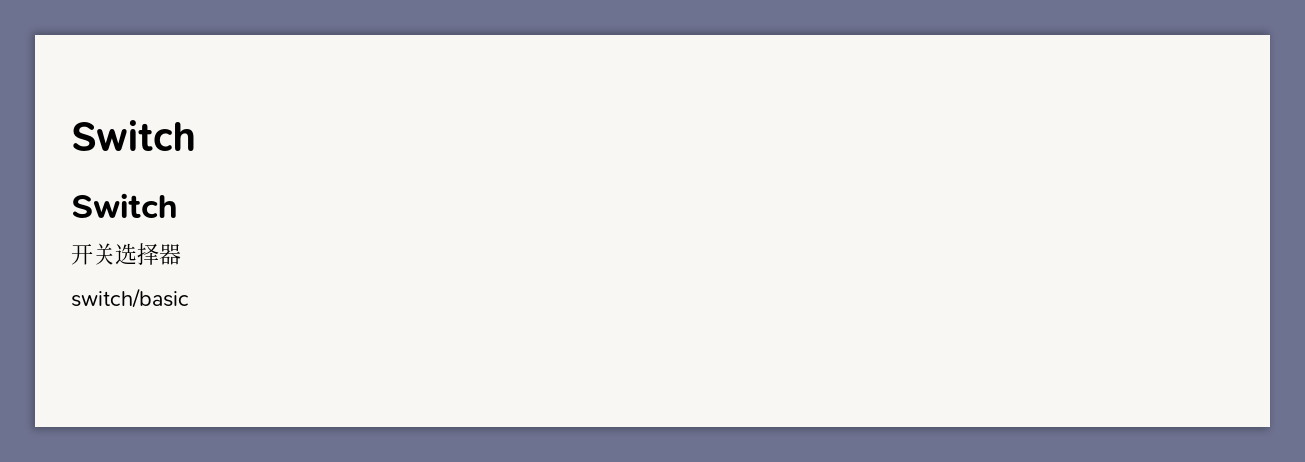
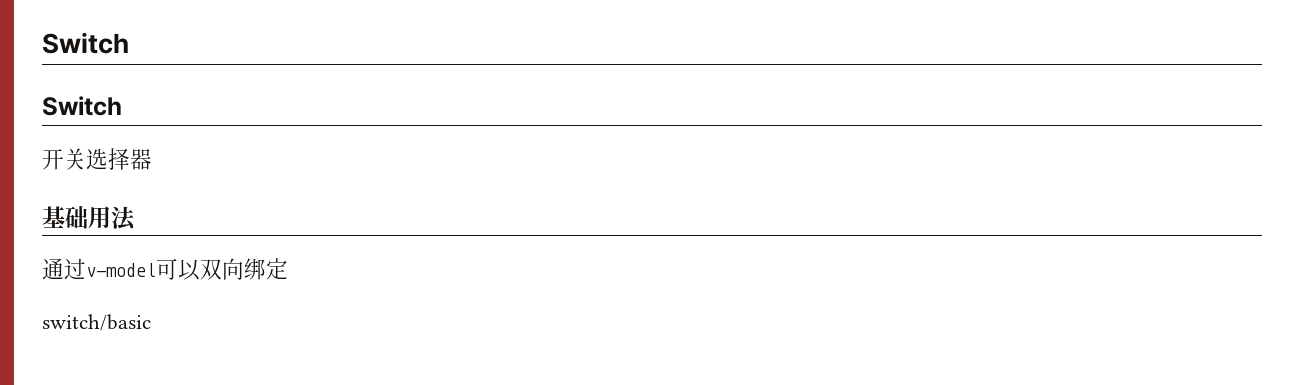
+ 基础用法
+ 通过v-model可以双向绑定

